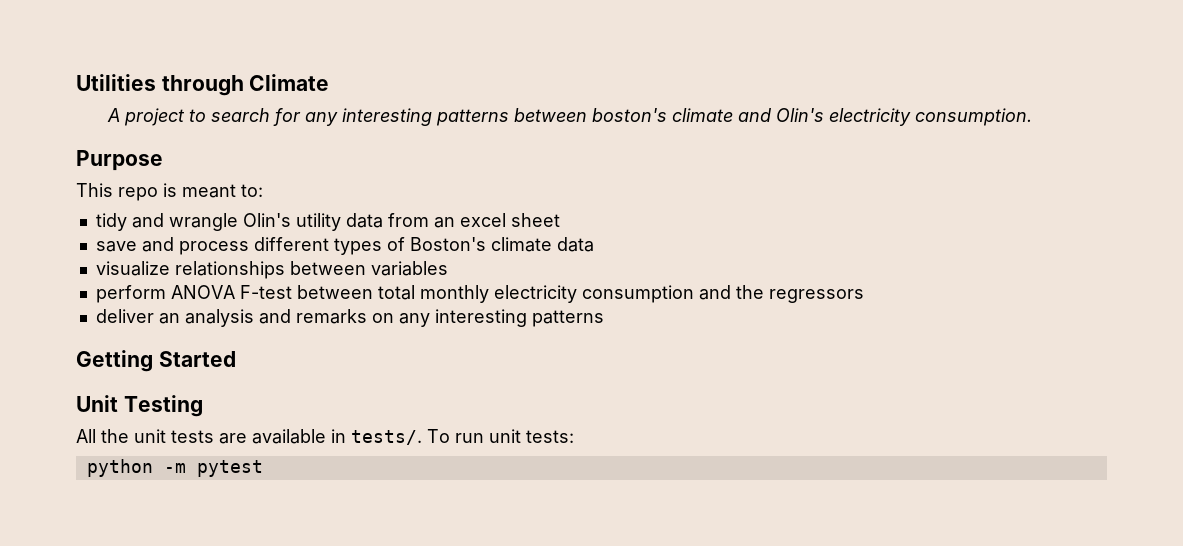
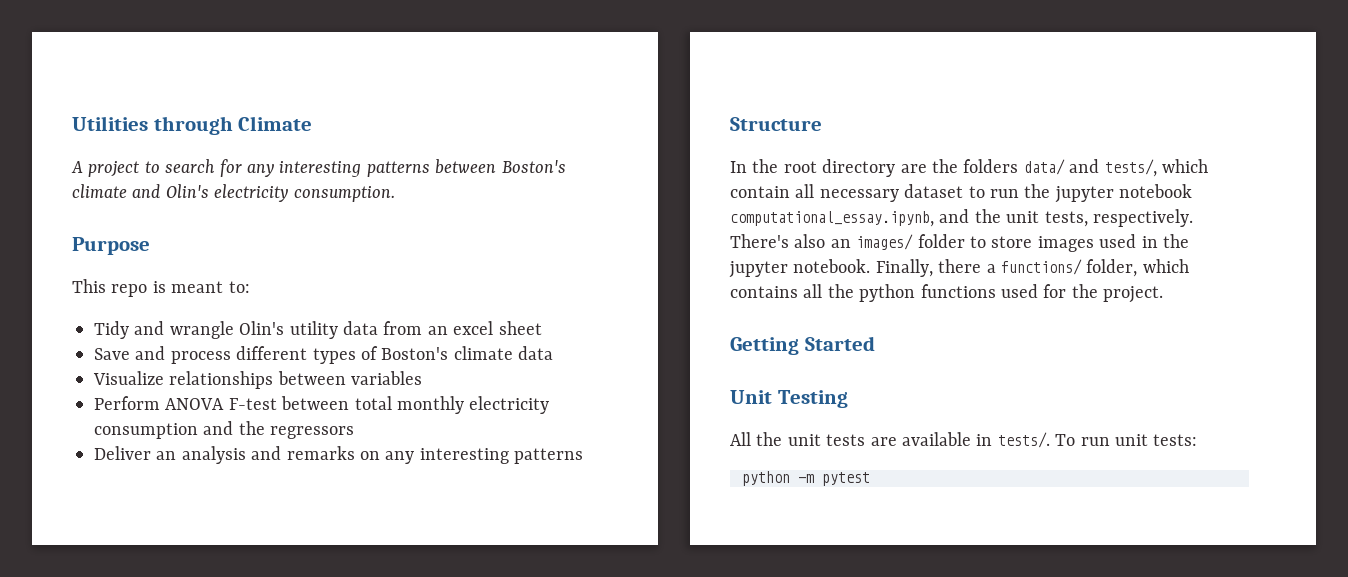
- A project to search for any interesting patterns between boston's climate and Olin's electricity consumption.
+ A project to search for any interesting patterns between Boston's climate and Olin's electricity consumption.
- tidy and wrangle Olin's utility data from an excel sheet
+ Tidy and wrangle Olin's utility data from an excel sheet
- save and process different types of Boston's climate data
+ Save and process different types of Boston's climate data
- visualize relationships between variables
+ Visualize relationships between variables
- perform ANOVA F-test between total monthly electricity consumption and the regressors
+ Perform ANOVA F-test between total monthly electricity consumption and the regressors
- deliver an analysis and remarks on any interesting patterns
+ Deliver an analysis and remarks on any interesting patterns
+ Structure
+ In the root directory are the folders data/ and tests/, which contain all necessary dataset to run the jupyter notebook computational_essay.ipynb, and the unit tests, respectively. There's also an images/ folder to store images used in the jupyter notebook. Finally, there a functions/ folder, which contains all the python functions used for the project.

